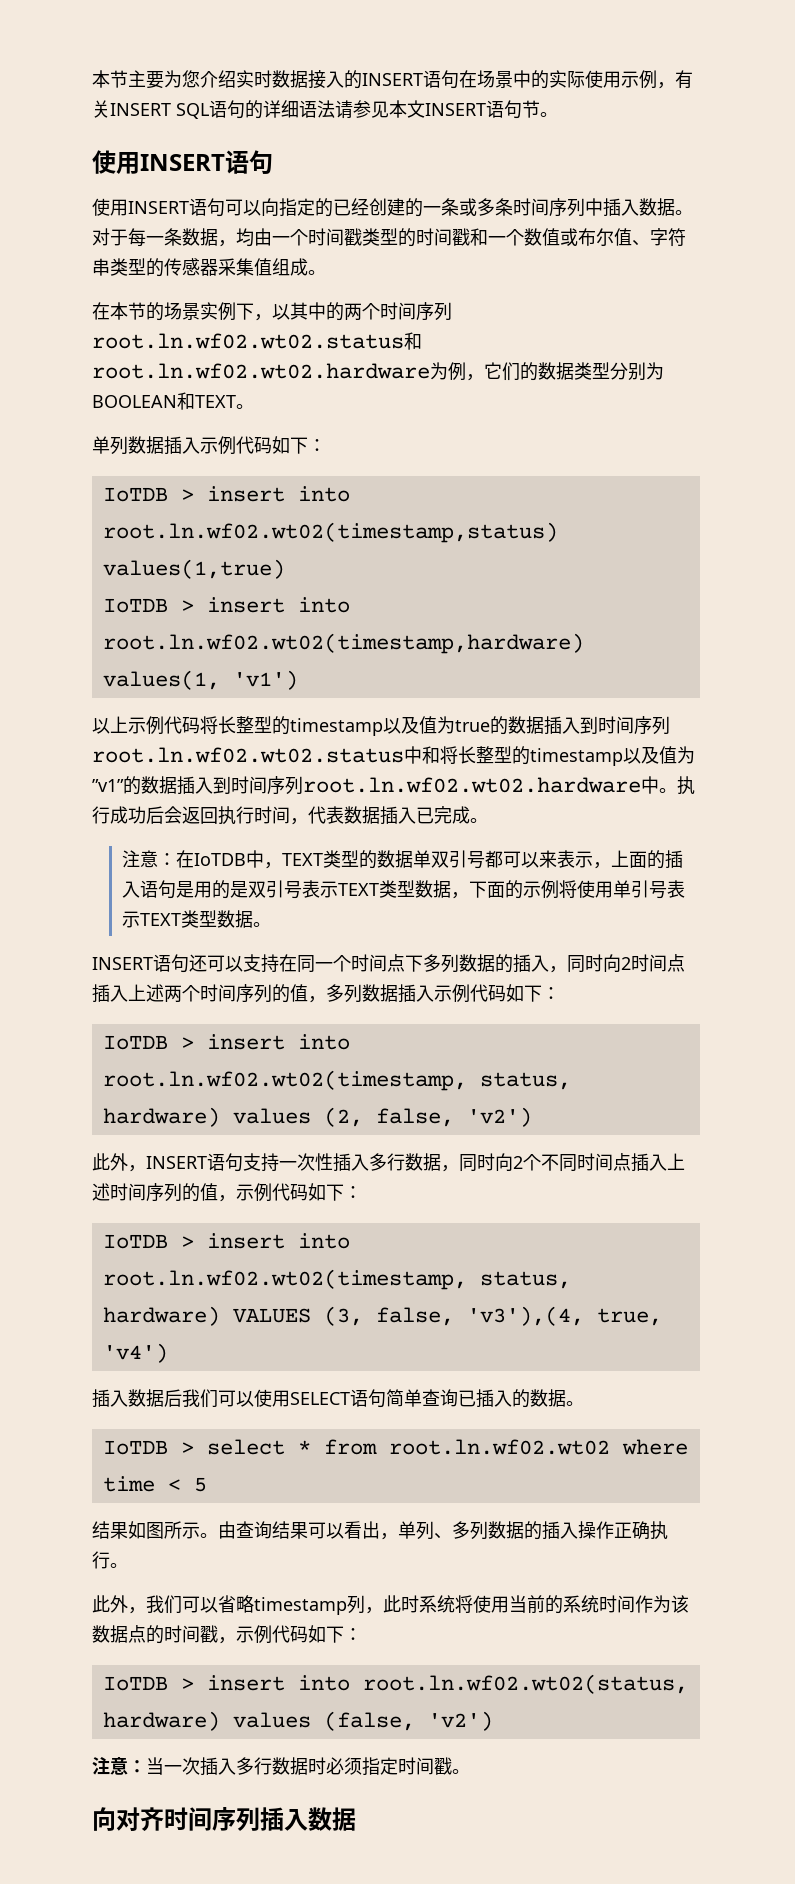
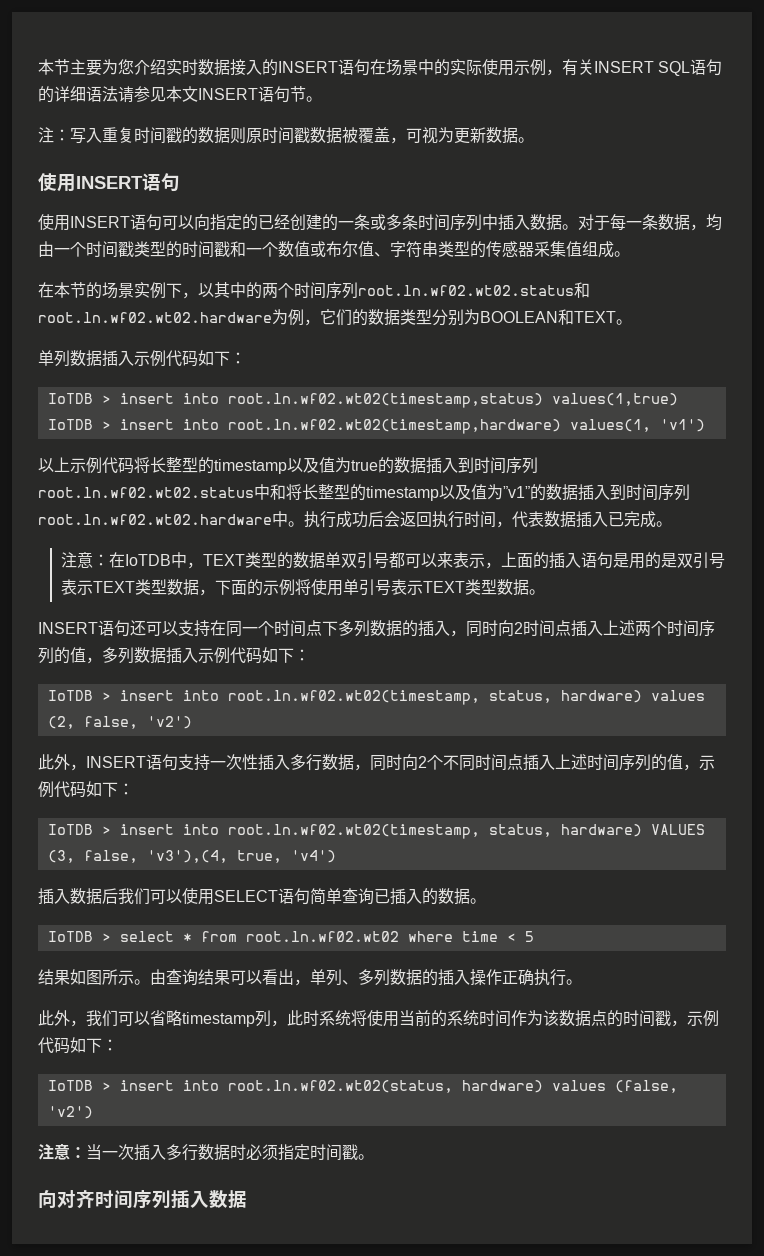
+ 注：写入重复时间戳的数据则原时间戳数据被覆盖，可视为更新数据。

